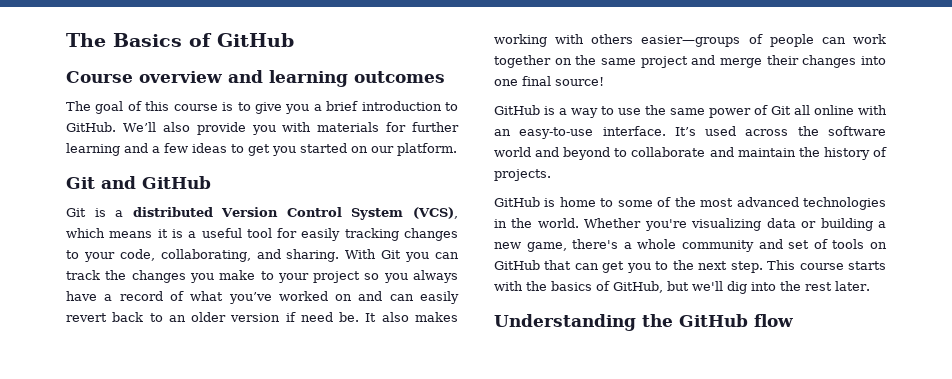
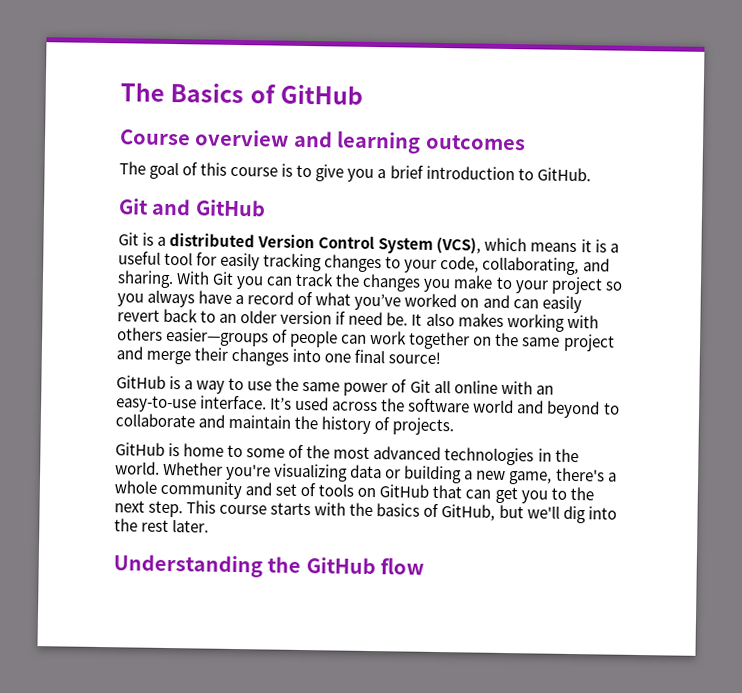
- We’ll also provide you with materials for further learning and a few ideas to get you started on our platform.

